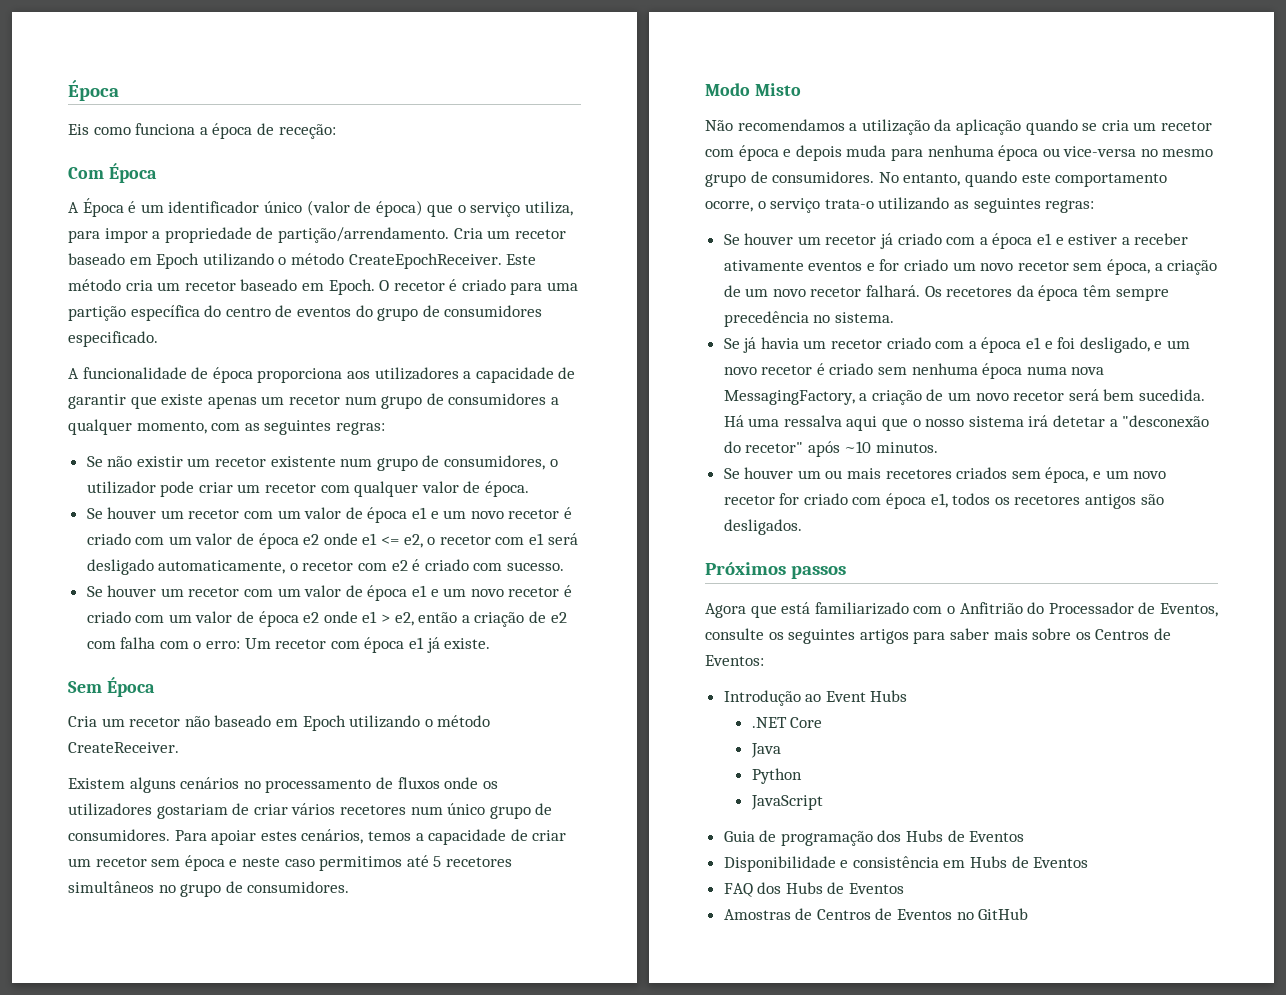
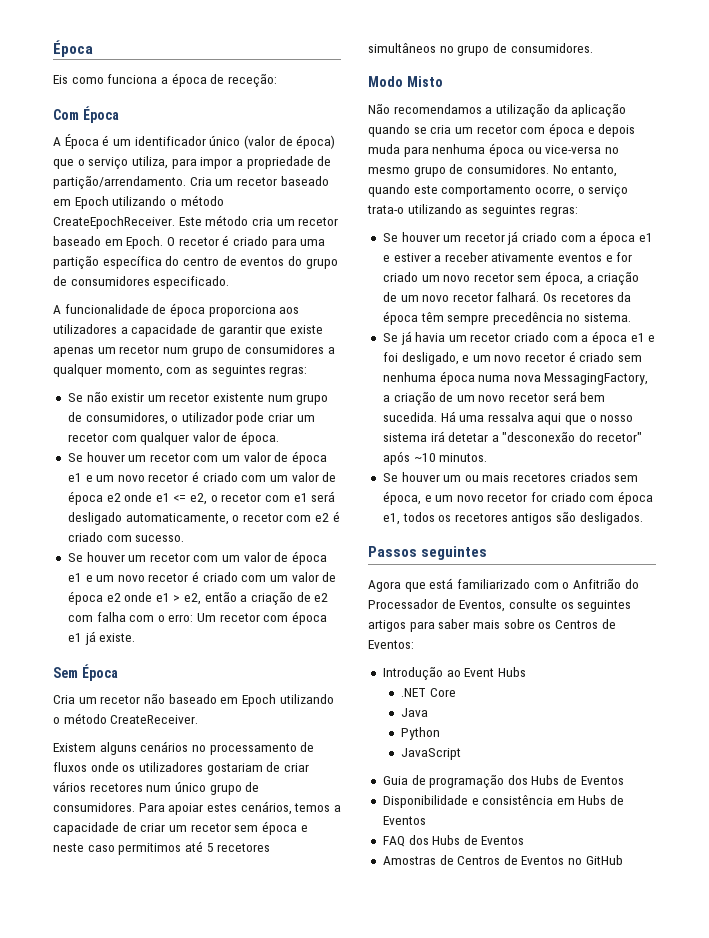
- Próximos passos
+ Passos seguintes

